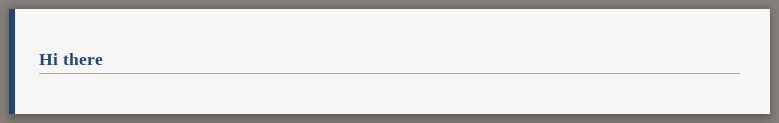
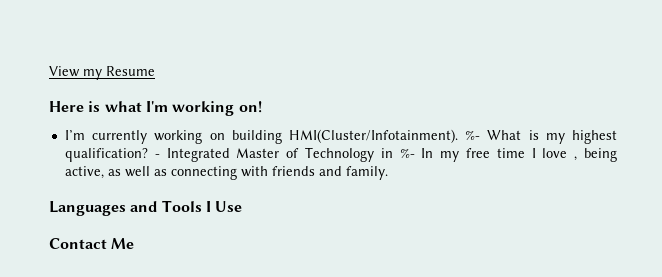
- Hi there
+ View my Resume
+ Here is what I'm working on!
+ I’m currently working on building HMI(Cluster/Infotainment). %- What is my highest qualification? - Integrated Master of Technology in %- In my free time I love , being active, as well as connecting with friends and family.
+ Languages and Tools I Use
+ Contact Me

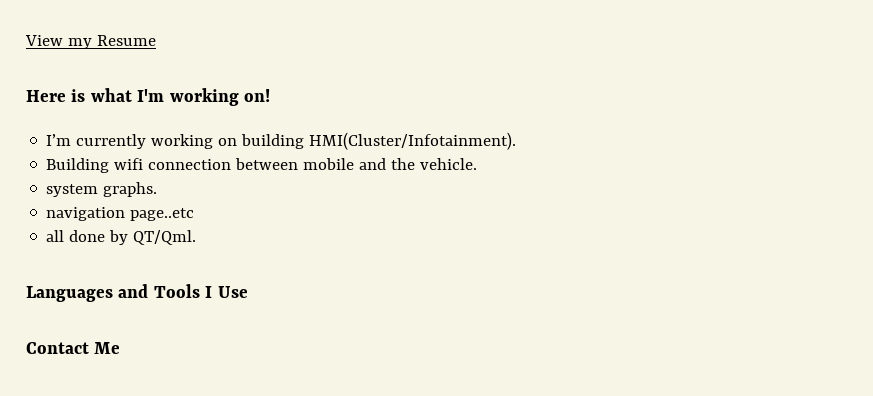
- I’m currently working on building HMI(Cluster/Infotainment). %- What is my highest qualification? - Integrated Master of Technology in %- In my free time I love , being active, as well as connecting with friends and family.
+ I’m currently working on building HMI(Cluster/Infotainment).
+ Building wifi connection between mobile and the vehicle.
+ system graphs.
+ navigation page..etc
+ all done by QT/Qml.

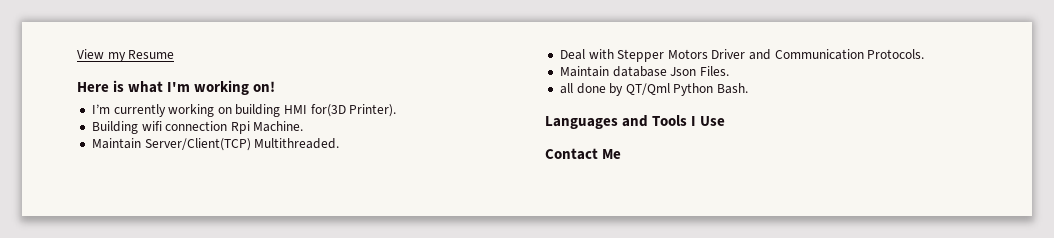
- I’m currently working on building HMI(Cluster/Infotainment).
+ I’m currently working on building HMI for(3D Printer).
- Building wifi connection between mobile and the vehicle.
- system graphs.
- navigation page..etc
+ Building wifi connection Rpi Machine.
+ Maintain Server/Client(TCP) Multithreaded.
+ Deal with Stepper Motors Driver and Communication Protocols.
+ Maintain database Json Files.
- all done by QT/Qml.
+ all done by QT/Qml Python Bash.

